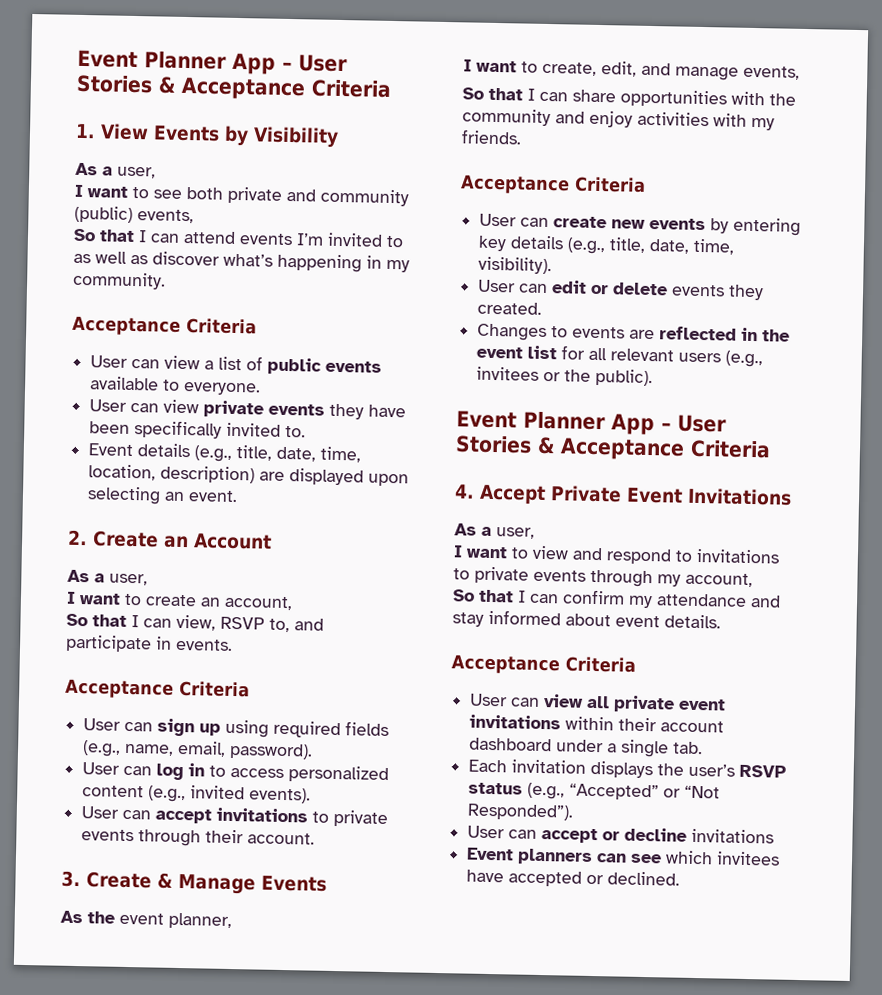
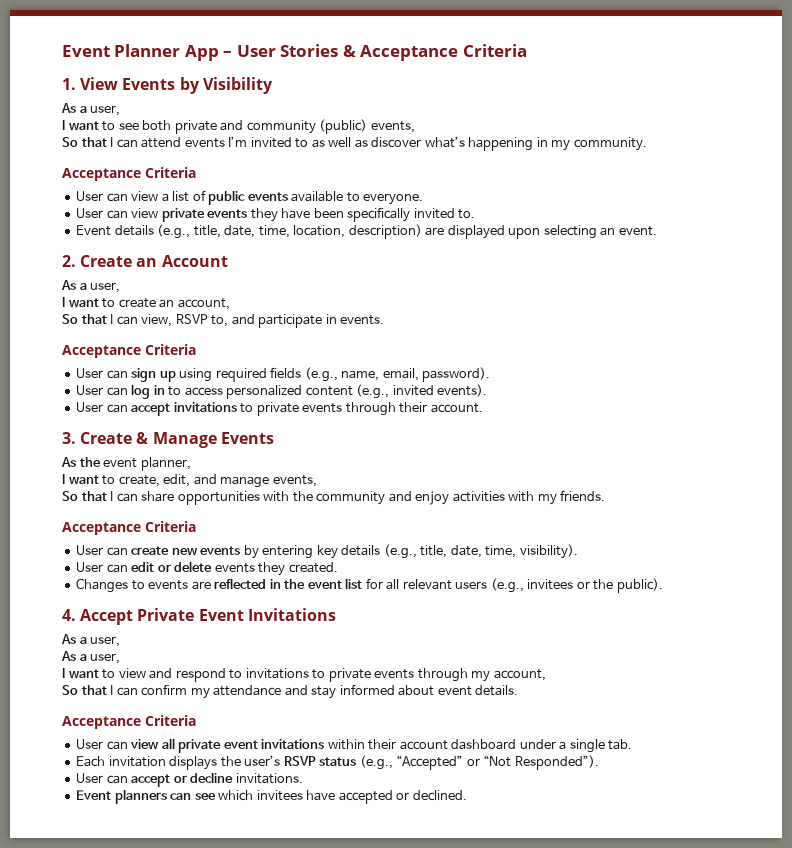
  Changes to events are reflected in the event list for all relevant users (e.g., invitees or the public).
- Event Planner App – User Stories & Acceptance Criteria
  4. Accept Private Event Invitations
+ As a user,
- User can accept or decline invitations
+ User can accept or decline invitations.

